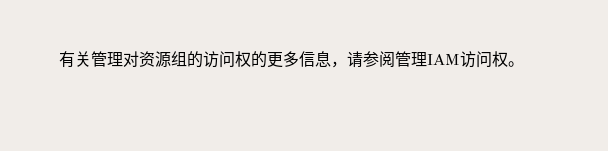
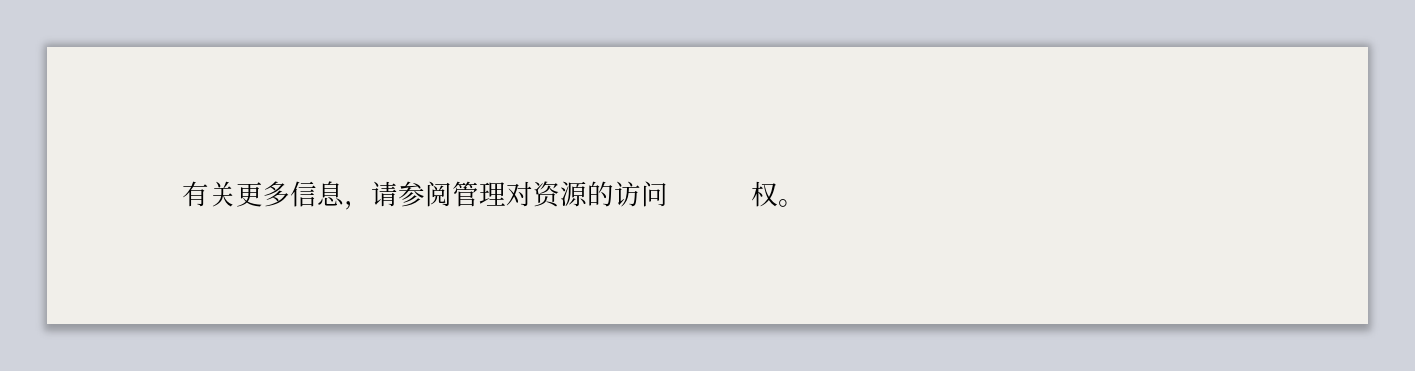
- 有关管理对资源组的访问权的更多信息，请参阅管理IAM访问权。
+ 有关更多信息，请参阅管理对资源的访问权。

